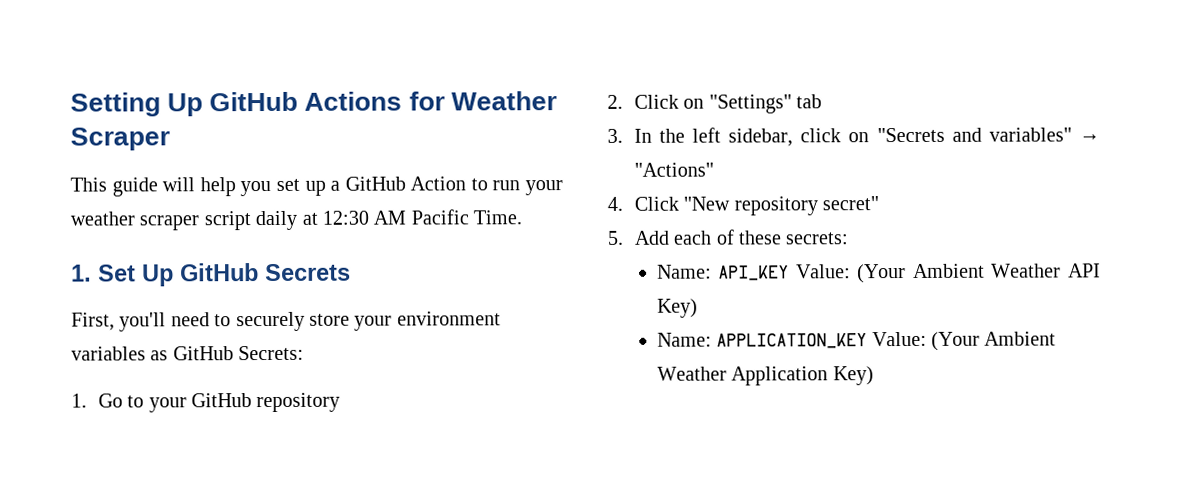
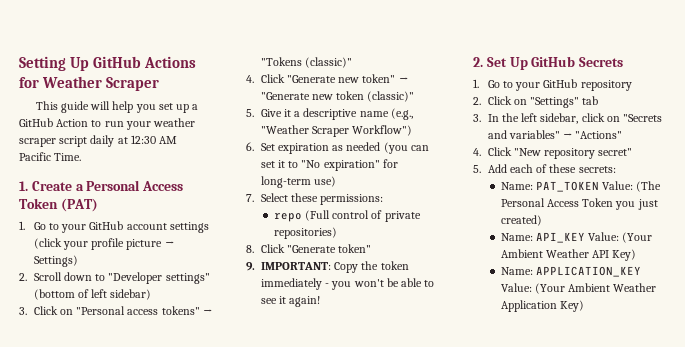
- 1. Set Up GitHub Secrets
- First, you'll need to securely store your environment variables as GitHub Secrets:
+ 1. Create a Personal Access Token (PAT)
+ 1. Go to your GitHub account settings (click your profile picture → Settings)
+ 2. Scroll down to "Developer settings" (bottom of left sidebar)
+ 3. Click on "Personal access tokens" → "Tokens (classic)"
+ 4. Click "Generate new token" → "Generate new token (classic)"
+ 5. Give it a descriptive name (e.g., "Weather Scraper Workflow")
+ 6. Set expiration as needed (you can set it to "No expiration" for long-term use)
+ 7. Select these permissions:
+ repo (Full control of private repositories)
+ 8. Click "Generate token"
+ 9. IMPORTANT: Copy the token immediately - you won't be able to see it again!
+ 2. Set Up GitHub Secrets
+ Name: PAT_TOKEN Value: (The Personal Access Token you just created)

